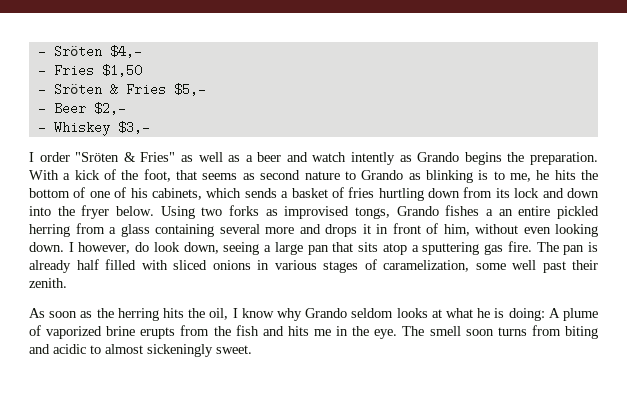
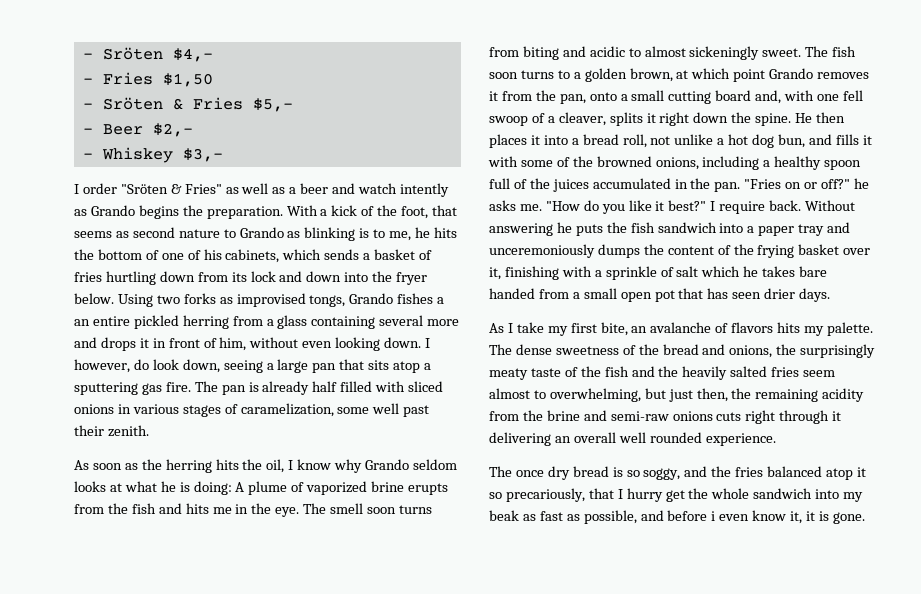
+ The fish soon turns to a golden brown, at which point Grando removes it from the pan, onto a small cutting board and, with one fell swoop of a cleaver, splits it right down the spine. He then places it into a bread roll, not unlike a hot dog bun, and fills it with some of the browned onions, including a healthy spoon full of the juices accumulated in the pan. "Fries on or off?" he asks me. "How do you like it best?" I require back. Without answering he puts the fish sandwich into a paper tray and unceremoniously dumps the content of the frying basket over it, finishing with a sprinkle of salt which he takes bare handed from a small open pot that has seen drier days.
+ As I take my first bite, an avalanche of flavors hits my palette. The dense sweetness of the bread and onions, the surprisingly meaty taste of the fish and the heavily salted fries seem almost to overwhelming, but just then, the remaining acidity from the brine and semi-raw onions cuts right through it delivering an overall well rounded experience.
+ The once dry bread is so soggy, and the fries balanced atop it so precariously, that I hurry get the whole sandwich into my beak as fast as possible, and before i even know it, it is gone.

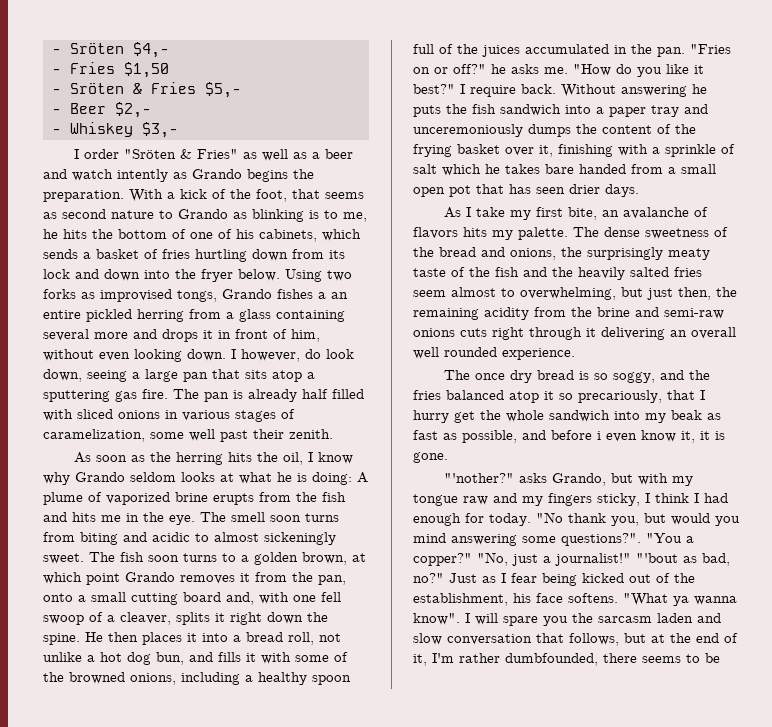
+ "'nother?" asks Grando, but with my tongue raw and my fingers sticky, I think I had enough for today. "No thank you, but would you mind answering some questions?". "You a copper?" "No, just a journalist!" "'bout as bad, no?" Just as I fear being kicked out of the establishment, his face softens. "What ya wanna know". I will spare you the sarcasm laden and slow conversation that follows, but at the end of it, I'm rather dumbfounded, there seems to be

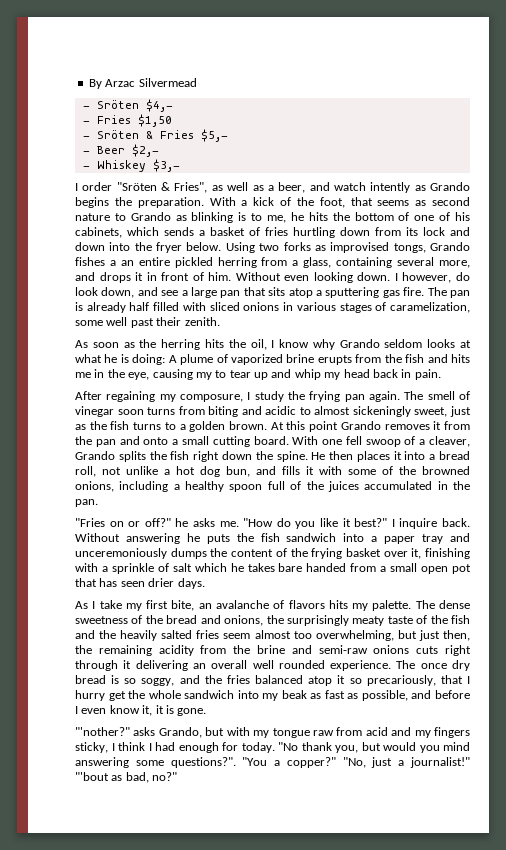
+ By Arzac Silvermead
- I order "Sröten & Fries" as well as a beer and watch intently as Grando begins the preparation.
+ I order "Sröten & Fries", as well as a beer, and watch intently as Grando begins the preparation.
- Using two forks as improvised tongs, Grando fishes a an entire pickled herring from a glass containing several more and drops it in front of him, without even looking down.
+ Using two forks as improvised tongs, Grando fishes a an entire pickled herring from a glass, containing several more, and drops it in front of him. Without even looking down.
- I however, do look down, seeing a large pan that sits atop a sputtering gas fire.
+ I however, do look down, and see a large pan that sits atop a sputtering gas fire.
- A plume of vaporized brine erupts from the fish and hits me in the eye. The smell soon turns from biting and acidic to almost sickeningly sweet. The fish soon turns to a golden brown, at which point Grando removes it from the pan, onto a small cutting board and, with one fell swoop of a cleaver, splits it right down the spine.
+ A plume of vaporized brine erupts from the fish and hits me in the eye, causing my to tear up and whip my head back in pain.
+ After regaining my composure, I study the frying pan again. The smell of vinegar soon turns from biting and acidic to almost sickeningly sweet, just as the fish turns to a golden brown. At this point Grando removes it from the pan and onto a small cutting board. With one fell swoop of a cleaver, Grando splits the fish right down the spine.
- He then places it into a bread roll, not unlike a hot dog bun, and fills it with some of the browned onions, including a healthy spoon full of the juices accumulated in the pan. "Fries on or off?" he asks me.
+ He then places it into a bread roll, not unlike a hot dog bun, and fills it with some of the browned onions, including a healthy spoon full of the juices accumulated in the pan.
+ "Fries on or off?" he asks me.
- I require back.
+ I inquire back.
- The dense sweetness of the bread and onions, the surprisingly meaty taste of the fish and the heavily salted fries seem almost to overwhelming, but just then, the remaining acidity from the brine and semi-raw onions cuts right through it delivering an overall well rounded experience.
- The once dry bread is so soggy, and the fries balanced atop it so precariously, that I hurry get the whole sandwich into my beak as fast as possible, and before i even know it, it is gone.
+ The dense sweetness of the bread and onions, the surprisingly meaty taste of the fish and the heavily salted fries seem almost too overwhelming, but just then, the remaining acidity from the brine and semi-raw onions cuts right through it delivering an overall well rounded experience. The once dry bread is so soggy, and the fries balanced atop it so precariously, that I hurry get the whole sandwich into my beak as fast as possible, and before I even know it, it is gone.
- "'nother?" asks Grando, but with my tongue raw and my fingers sticky, I think I had enough for today.
+ "'nother?" asks Grando, but with my tongue raw from acid and my fingers sticky, I think I had enough for today.
- Just as I fear being kicked out of the establishment, his face softens. "What ya wanna know". I will spare you the sarcasm laden and slow conversation that follows, but at the end of it, I'm rather dumbfounded, there seems to be

